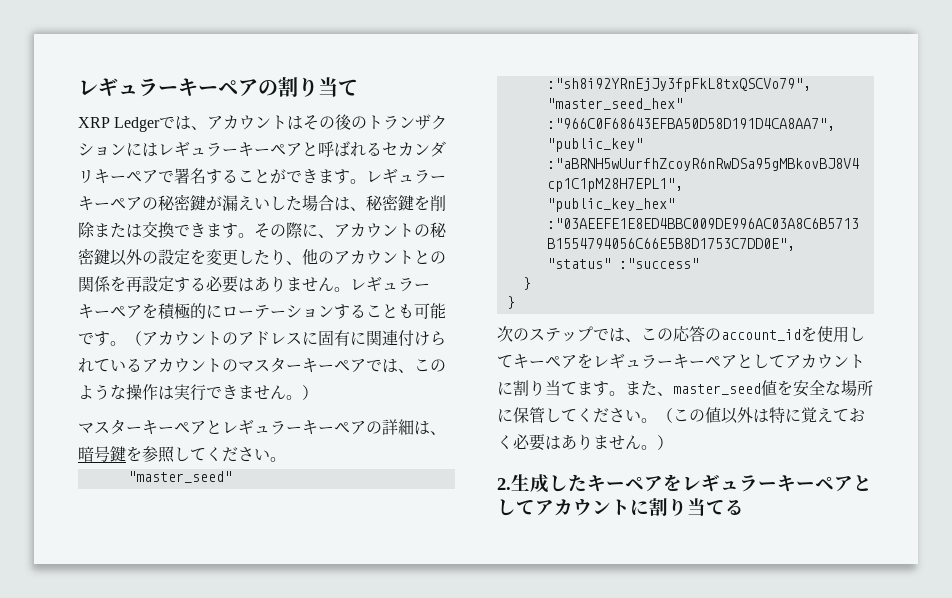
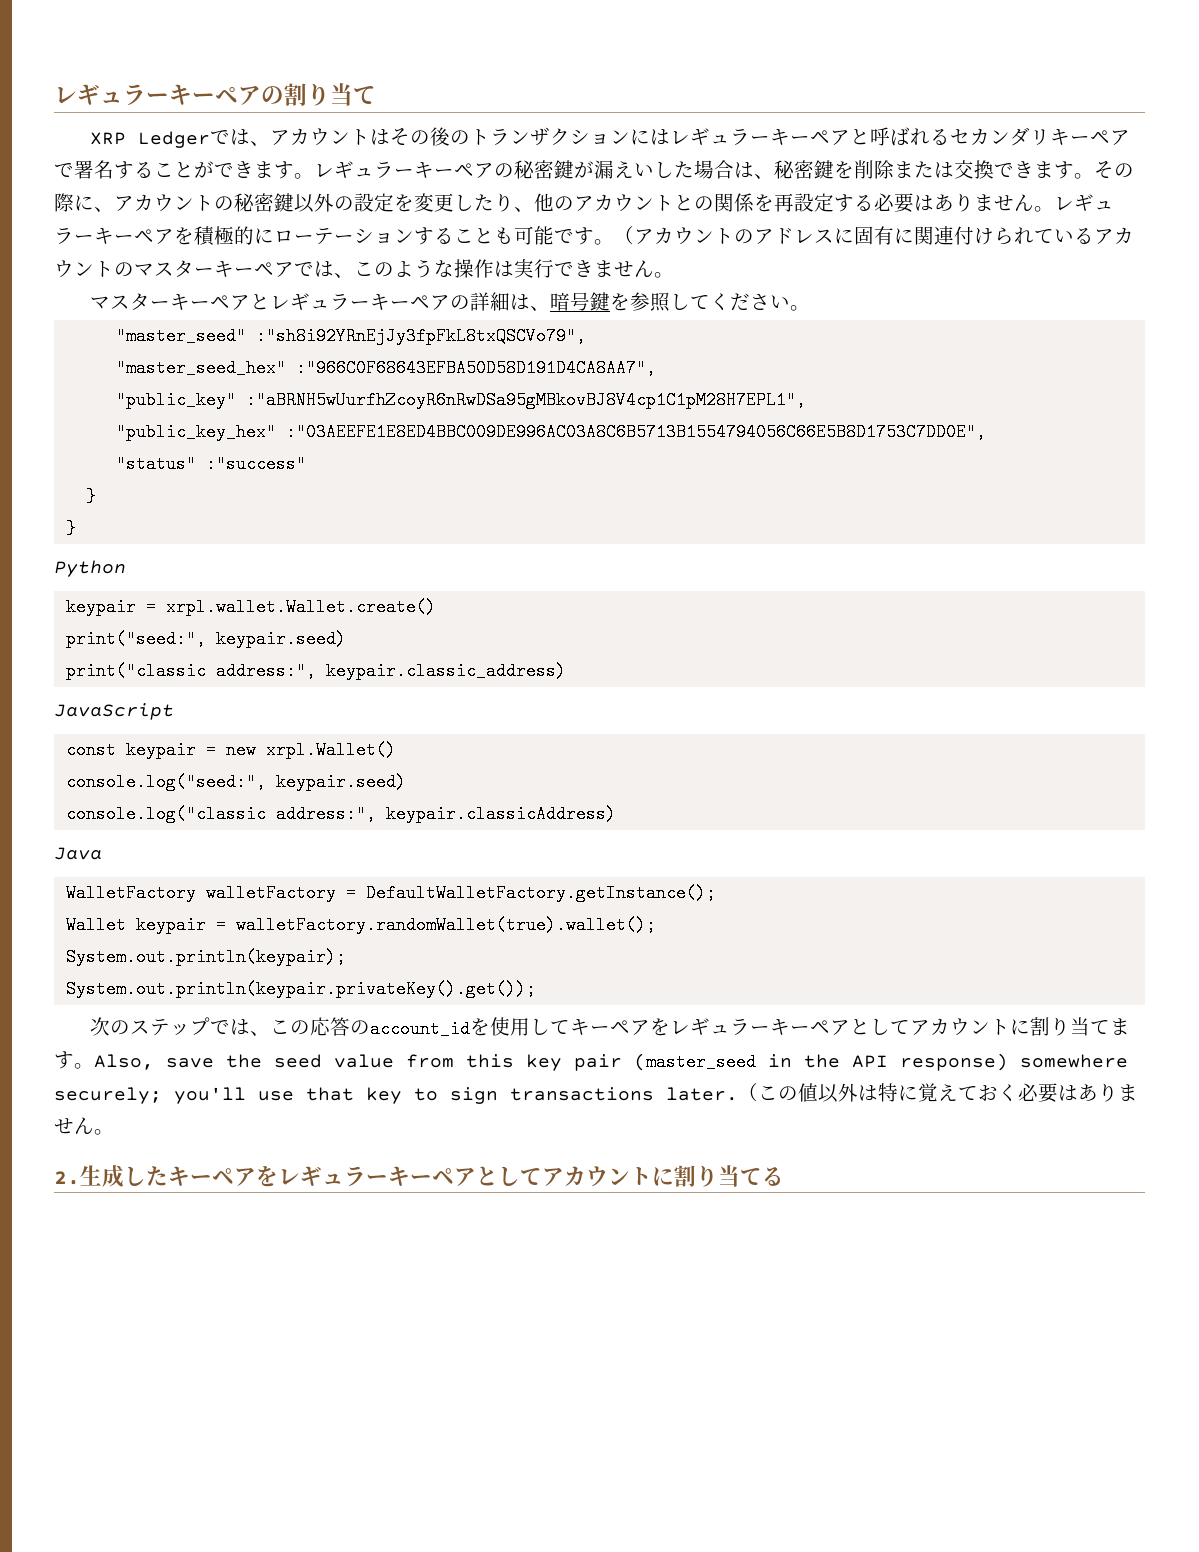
- （アカウントのアドレスに固有に関連付けられているアカウントのマスターキーペアでは、このような操作は実行できません。）
+ （アカウントのアドレスに固有に関連付けられているアカウントのマスターキーペアでは、このような操作は実行できません。
+ Python
+ keypair = xrpl.wallet.Wallet.create()
+ print("seed:", keypair.seed)
+ print("classic address:", keypair.classic_address)
+ JavaScript
+ const keypair = new xrpl.Wallet()
+ console.log("seed:", keypair.seed)
+ console.log("classic address:", keypair.classicAddress)
+ Java
+ WalletFactory walletFactory = DefaultWalletFactory.getInstance();
+ Wallet keypair = walletFactory.randomWallet(true).wallet();
+ System.out.println(keypair);
+ System.out.println(keypair.privateKey().get());
- また、master_seed値を安全な場所に保管してください。
+ Also, save the seed value from this key pair (master_seed in the API response) somewhere securely; you'll use that key to sign transactions later.
- （この値以外は特に覚えておく必要はありません。）
+ （この値以外は特に覚えておく必要はありません。

